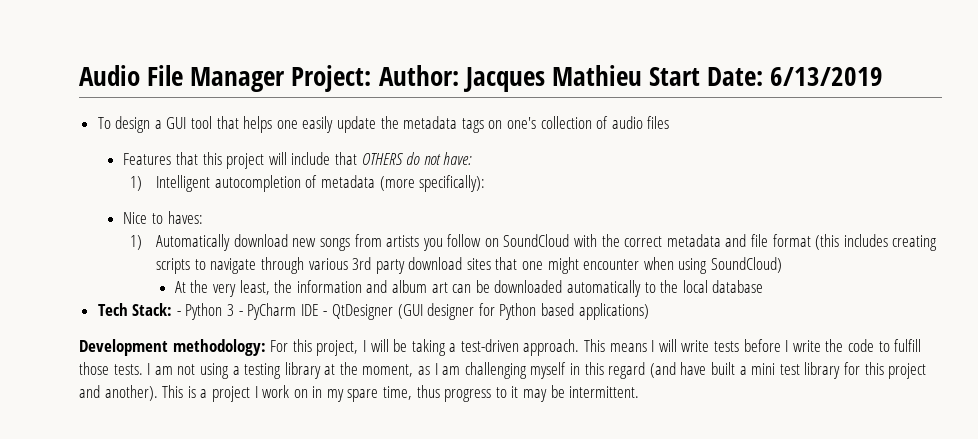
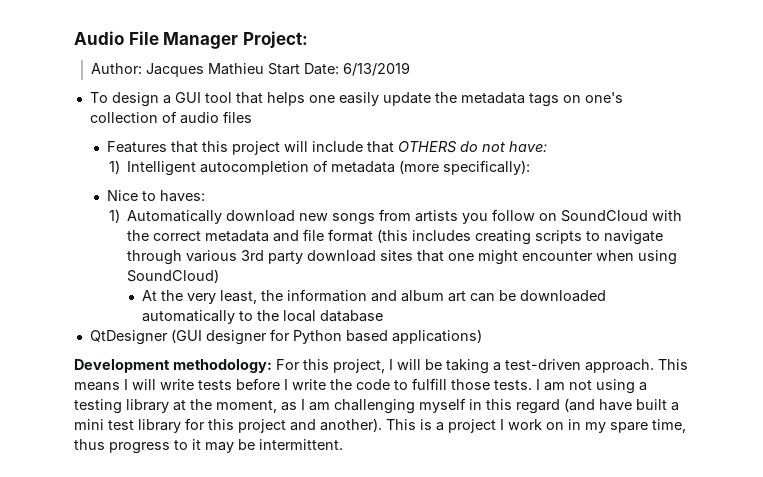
- Audio File Manager Project: Author: Jacques Mathieu Start Date: 6/13/2019
+ Audio File Manager Project:
+ Author: Jacques Mathieu Start Date: 6/13/2019
- Tech Stack: - Python 3 - PyCharm IDE - QtDesigner (GUI designer for Python based applications)
+ QtDesigner (GUI designer for Python based applications)

